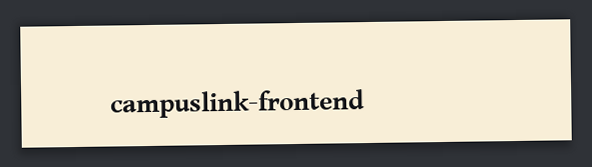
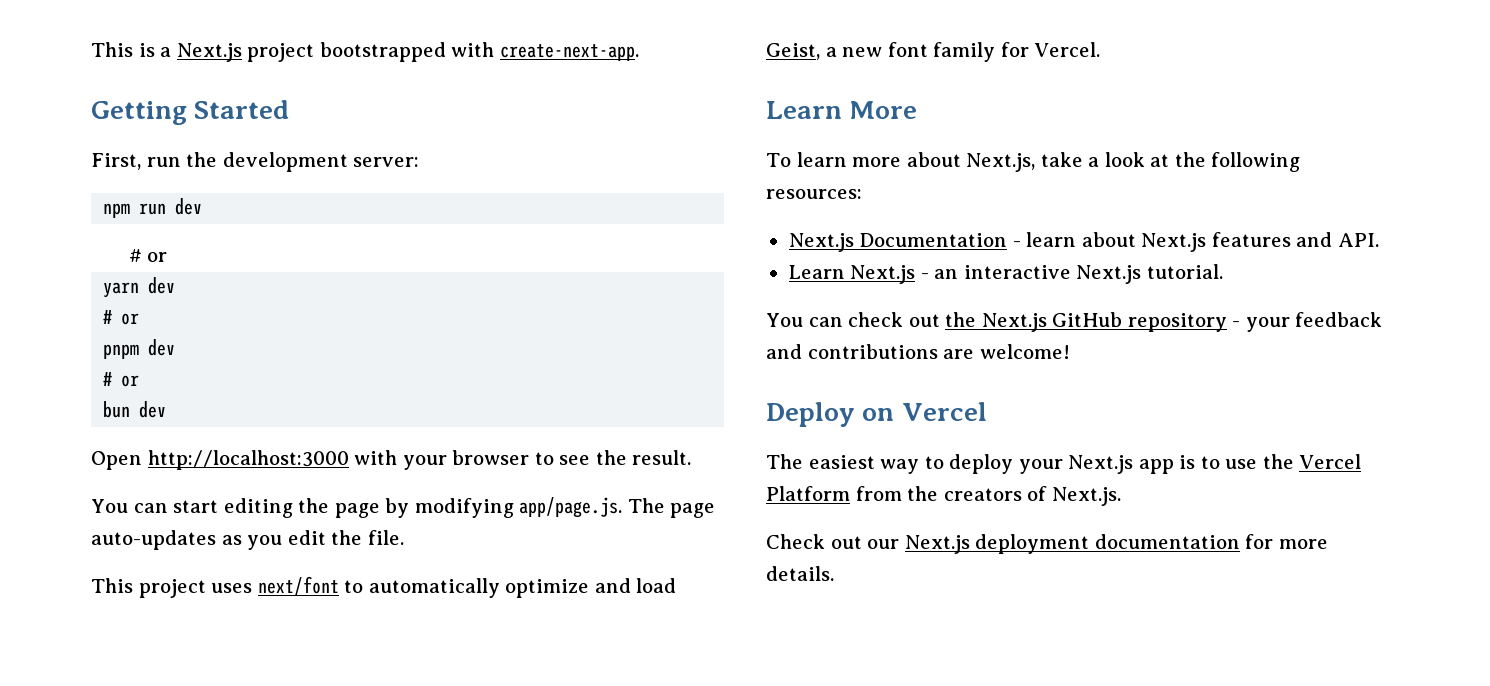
- campuslink-frontend
+ This is a Next.js project bootstrapped with create-next-app.
+ Getting Started
+ First, run the development server:
+ npm run dev
+ # or
+ yarn dev
+ # or
+ pnpm dev
+ # or
+ bun dev
+ Open http://localhost:3000 with your browser to see the result.
+ You can start editing the page by modifying app/page.js. The page auto-updates as you edit the file.
+ This project uses next/font to automatically optimize and load Geist, a new font family for Vercel.
+ Learn More
+ To learn more about Next.js, take a look at the following resources:
+ Next.js Documentation - learn about Next.js features and API.
+ Learn Next.js - an interactive Next.js tutorial.
+ You can check out the Next.js GitHub repository - your feedback and contributions are welcome!
+ Deploy on Vercel
+ The easiest way to deploy your Next.js app is to use the Vercel Platform from the creators of Next.js.
+ Check out our Next.js deployment documentation for more details.

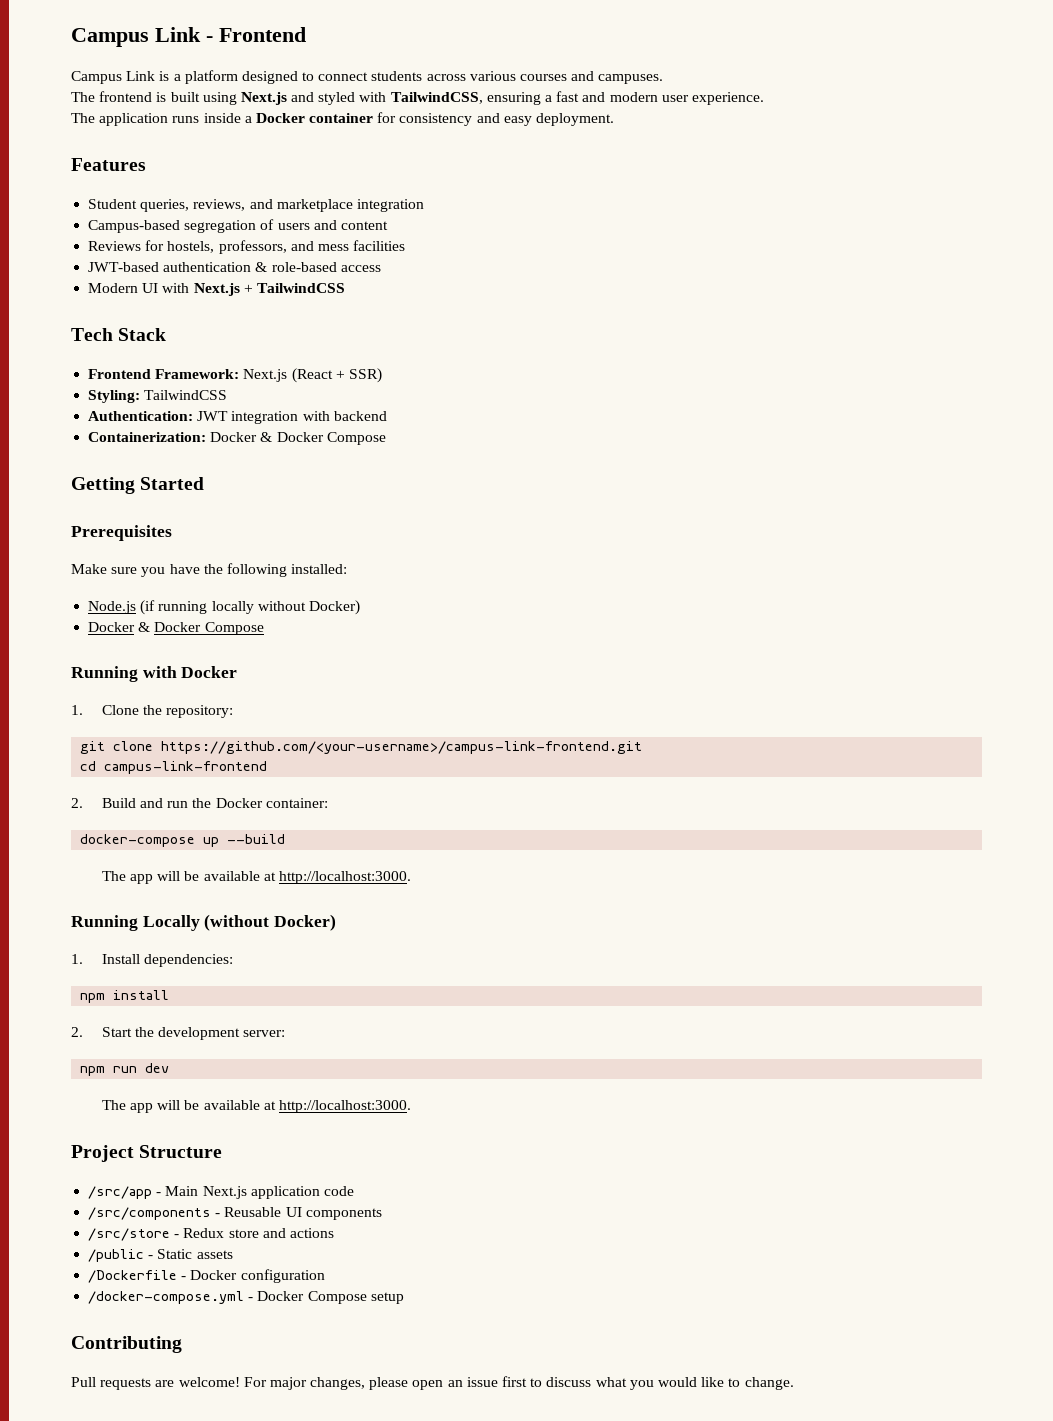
- This is a Next.js project bootstrapped with create-next-app.
+ Campus Link - Frontend
+ Campus Link is a platform designed to connect students across various courses and campuses.
+ The frontend is built using Next.js and styled with TailwindCSS, ensuring a fast and modern user experience.
+ The application runs inside a Docker container for consistency and easy deployment.
+ Features
+ Student queries, reviews, and marketplace integration
+ Campus-based segregation of users and content
+ Reviews for hostels, professors, and mess facilities
+ JWT-based authentication & role-based access
+ Modern UI with Next.js + TailwindCSS
+ Tech Stack
+ Frontend Framework: Next.js (React + SSR)
+ Styling: TailwindCSS
+ Authentication: JWT integration with backend
+ Containerization: Docker & Docker Compose
  Getting Started
- First, run the development server:
+ Prerequisites
+ Make sure you have the following installed:
+ Node.js (if running locally without Docker)
+ Docker & Docker Compose
+ Running with Docker
+ 1. Clone the repository:
+ git clone https://github.com/<your-username>/campus-link-frontend.git
+ cd campus-link-frontend
+ 2. Build and run the Docker container:
+ docker-compose up --build
+ The app will be available at http://localhost:3000.
+ Running Locally (without Docker)
+ 1. Install dependencies:
+ npm install
+ 2. Start the development server:
  npm run dev
- # or
- yarn dev
- # or
- pnpm dev
- # or
- bun dev
- Open http://localhost:3000 with your browser to see the result.
- You can start editing the page by modifying app/page.js. The page auto-updates as you edit the file.
- This project uses next/font to automatically optimize and load Geist, a new font family for Vercel.
- Learn More
- To learn more about Next.js, take a look at the following resources:
- Next.js Documentation - learn about Next.js features and API.
- Learn Next.js - an interactive Next.js tutorial.
- You can check out the Next.js GitHub repository - your feedback and contributions are welcome!
- Deploy on Vercel
- The easiest way to deploy your Next.js app is to use the Vercel Platform from the creators of Next.js.
- Check out our Next.js deployment documentation for more details.
+ The app will be available at http://localhost:3000.
+ Project Structure
+ /src/app - Main Next.js application code
+ /src/components - Reusable UI components
+ /src/store - Redux store and actions
+ /public - Static assets
+ /Dockerfile - Docker configuration
+ /docker-compose.yml - Docker Compose setup
+ Contributing
+ Pull requests are welcome! For major changes, please open an issue first to discuss what you would like to change.

